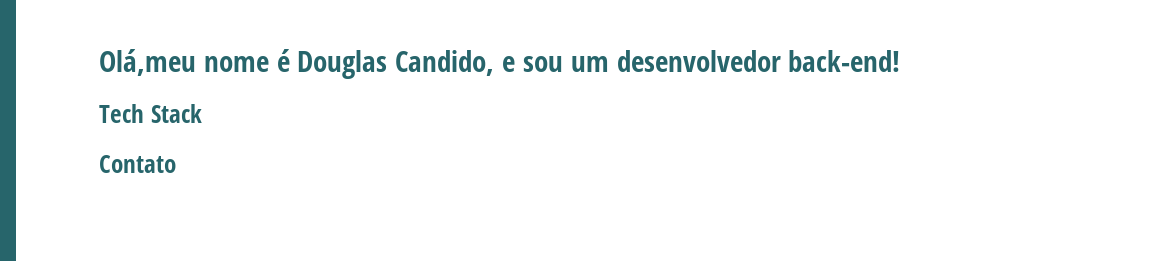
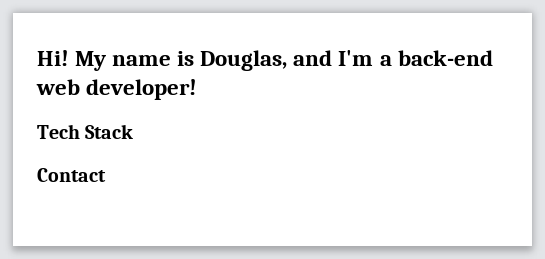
- Olá,meu nome é Douglas Candido, e sou um desenvolvedor back-end!
+ Hi! My name is Douglas, and I'm a back-end web developer!
- Contato
+ Contact

